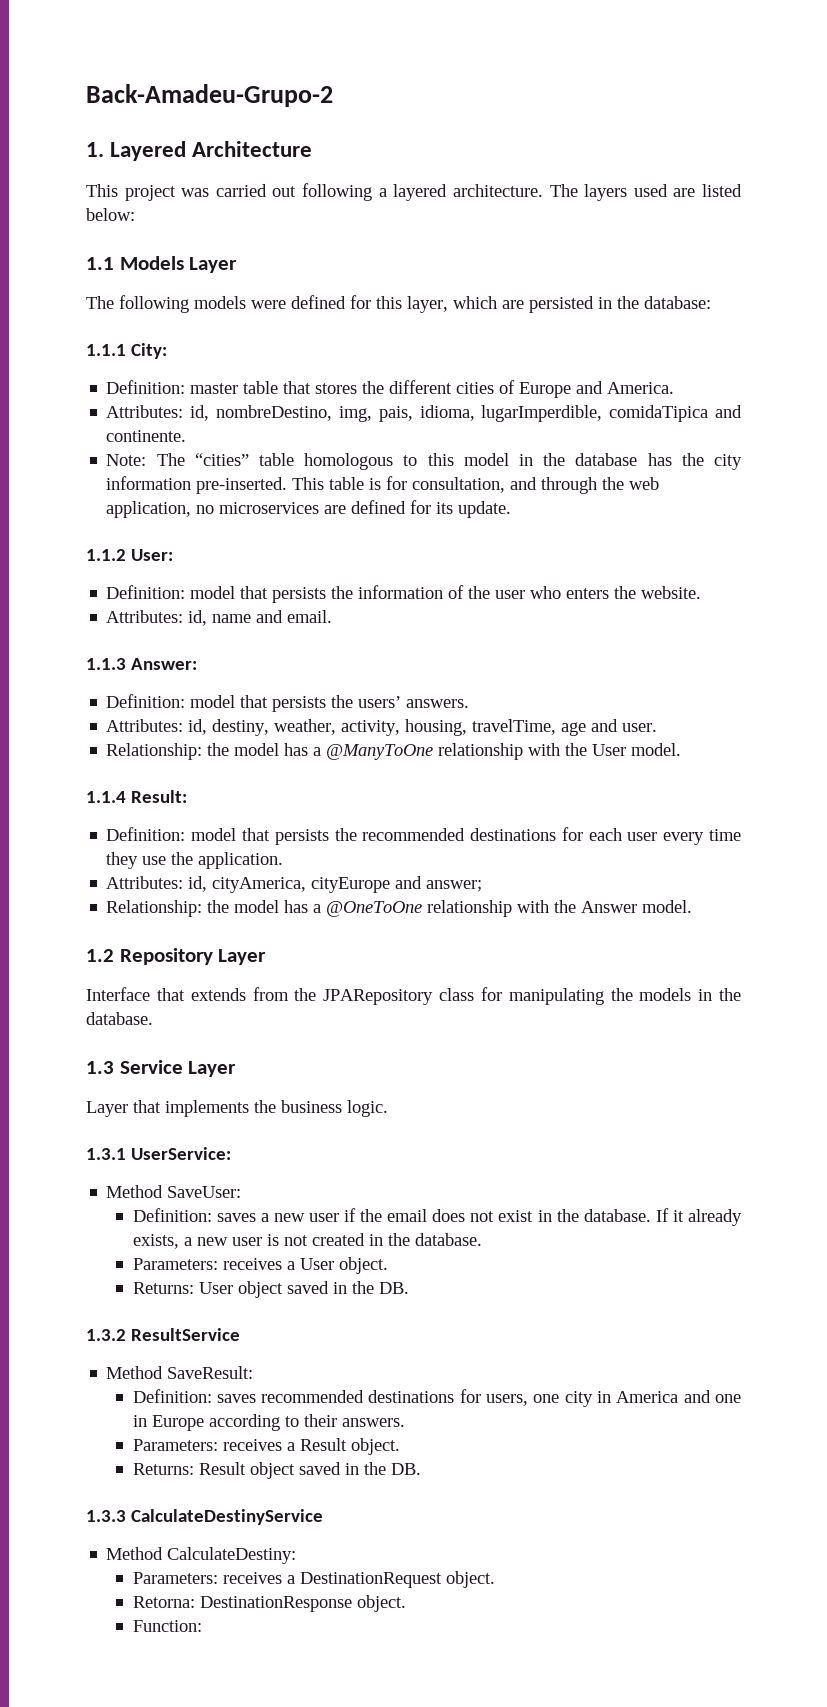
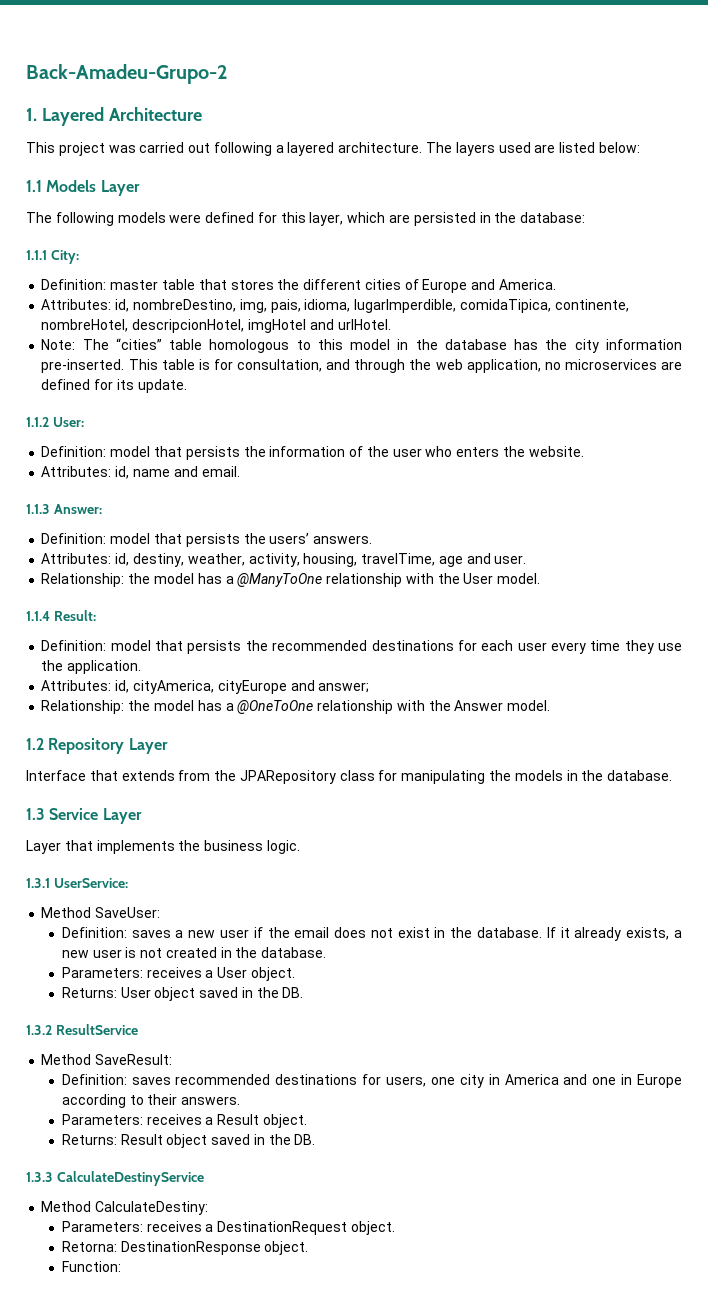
- Attributes: id, nombreDestino, img, pais, idioma, lugarImperdible, comidaTipica and continente.
+ Attributes: id, nombreDestino, img, pais, idioma, lugarImperdible, comidaTipica, continente, nombreHotel, descripcionHotel, imgHotel and urlHotel.

